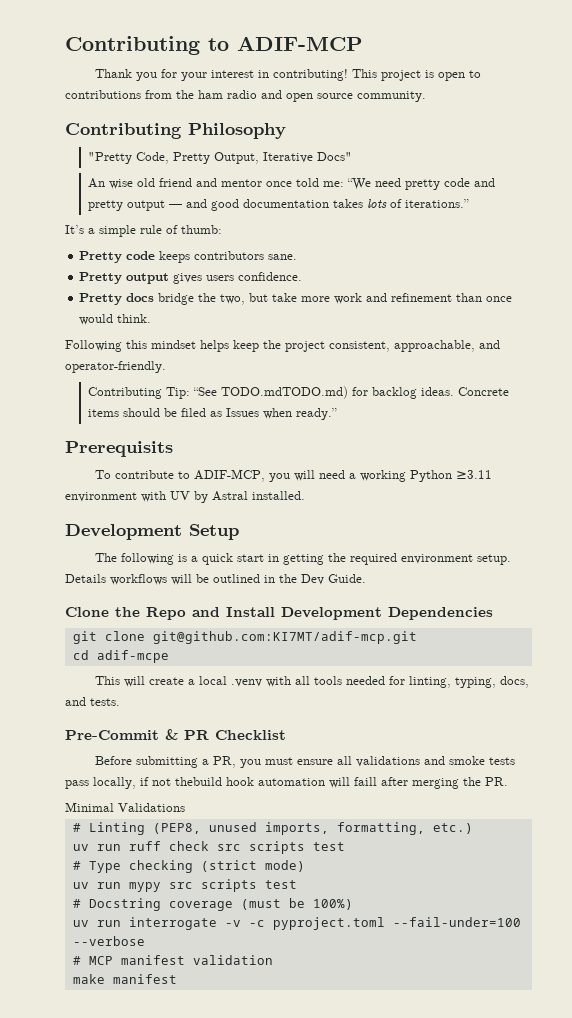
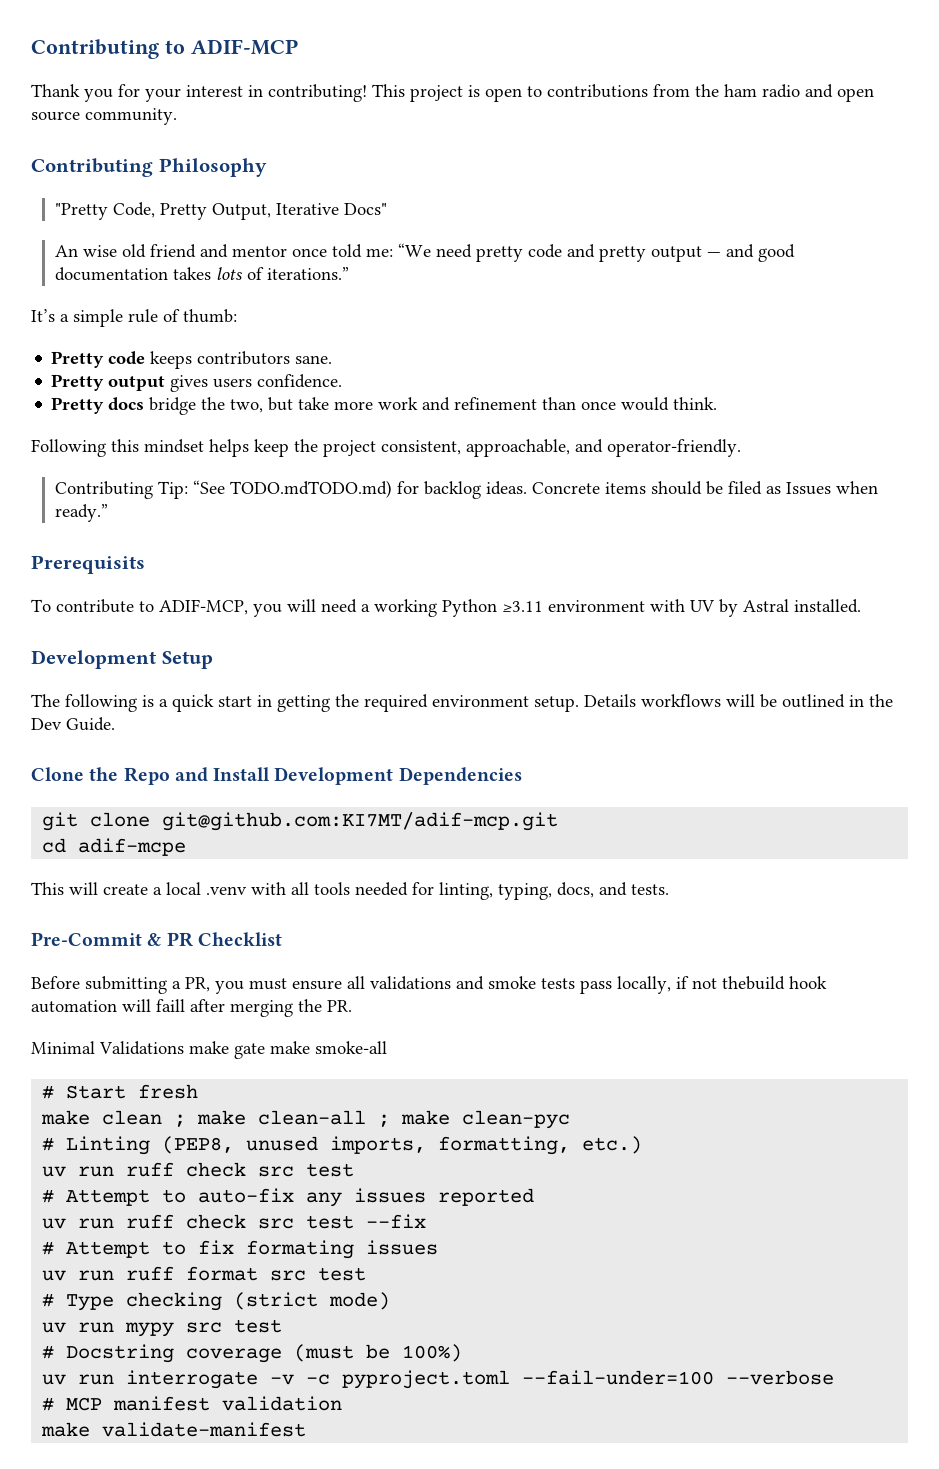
- Minimal Validations
+ Minimal Validations make gate make smoke-all
+ # Start fresh
+ make clean ; make clean-all ; make clean-pyc
  # Linting (PEP8, unused imports, formatting, etc.)
- uv run ruff check src scripts test
+ uv run ruff check src test
+ # Attempt to auto-fix any issues reported
+ uv run ruff check src test --fix
+ # Attempt to fix formating issues
+ uv run ruff format src test
- uv run mypy src scripts test
+ uv run mypy src test
- make manifest
+ make validate-manifest

